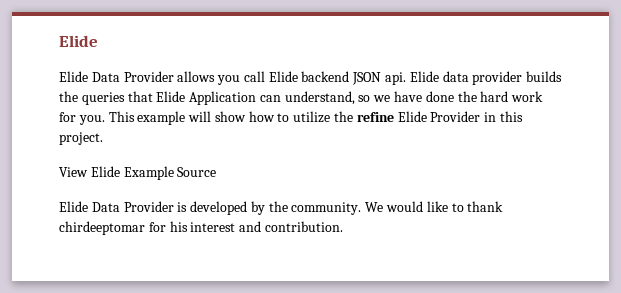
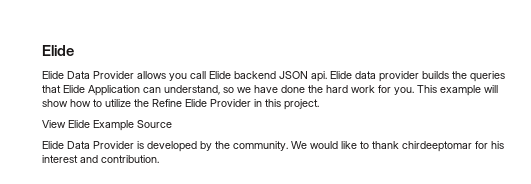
- This example will show how to utilize the refine Elide Provider in this project.
+ This example will show how to utilize the Refine Elide Provider in this project.

